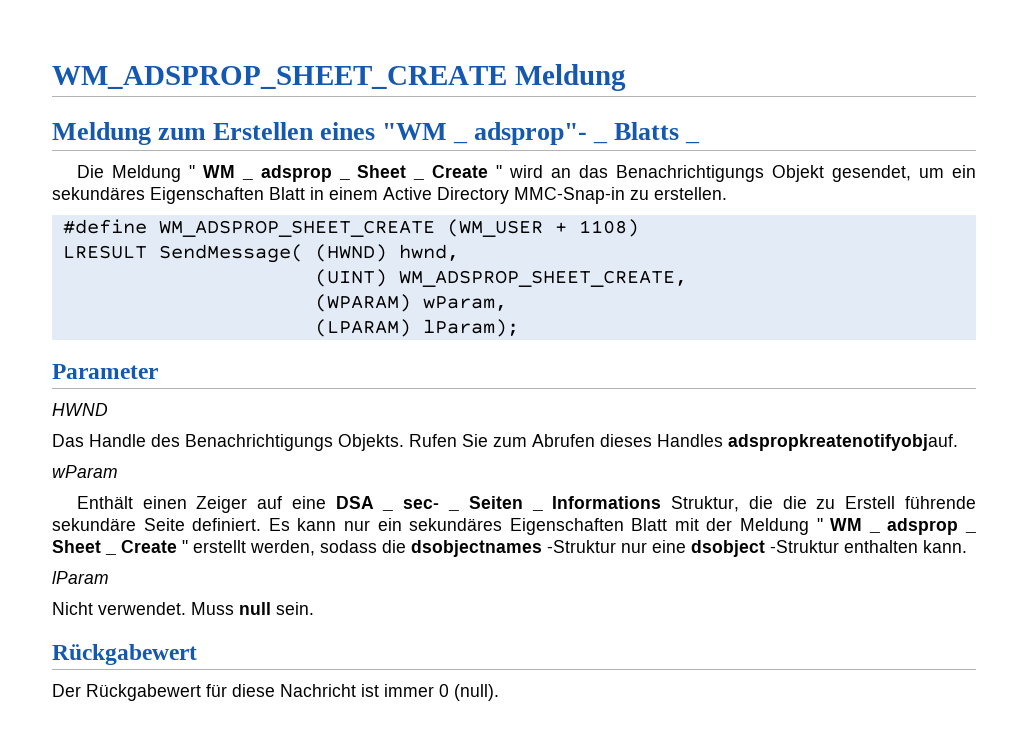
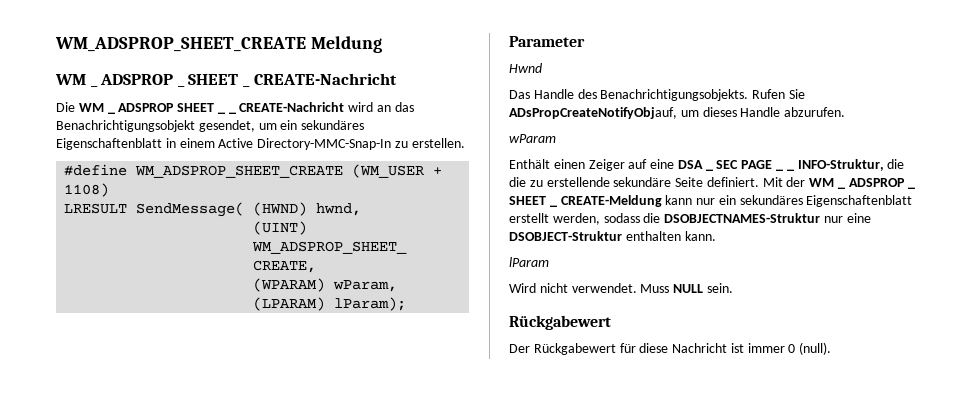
- Meldung zum Erstellen eines "WM _ adsprop"- _ Blatts _
+ WM _ ADSPROP _ SHEET _ CREATE-Nachricht
- Die Meldung " WM _ adsprop _ Sheet _ Create " wird an das Benachrichtigungs Objekt gesendet, um ein sekundäres Eigenschaften Blatt in einem Active Directory MMC-Snap-in zu erstellen.
+ Die WM _ ADSPROP SHEET _ _ CREATE-Nachricht wird an das Benachrichtigungsobjekt gesendet, um ein sekundäres Eigenschaftenblatt in einem Active Directory-MMC-Snap-In zu erstellen.
- HWND
+ Hwnd
- Das Handle des Benachrichtigungs Objekts. Rufen Sie zum Abrufen dieses Handles adspropkreatenotifyobjauf.
+ Das Handle des Benachrichtigungsobjekts. Rufen Sie ADsPropCreateNotifyObjauf, um dieses Handle abzurufen.
- Enthält einen Zeiger auf eine DSA _ sec- _ Seiten _ Informations Struktur, die die zu Erstell führende sekundäre Seite definiert.
+ Enthält einen Zeiger auf eine DSA _ SEC PAGE _ _ INFO-Struktur, die die zu erstellende sekundäre Seite definiert.
- Es kann nur ein sekundäres Eigenschaften Blatt mit der Meldung " WM _ adsprop _ Sheet _ Create " erstellt werden, sodass die dsobjectnames -Struktur nur eine dsobject -Struktur enthalten kann.
+ Mit der WM _ ADSPROP _ SHEET _ CREATE-Meldung kann nur ein sekundäres Eigenschaftenblatt erstellt werden, sodass die DSOBJECTNAMES-Struktur nur eine DSOBJECT-Struktur enthalten kann.
- Nicht verwendet.
+ Wird nicht verwendet.
- Muss null sein.
+ Muss NULL sein.

